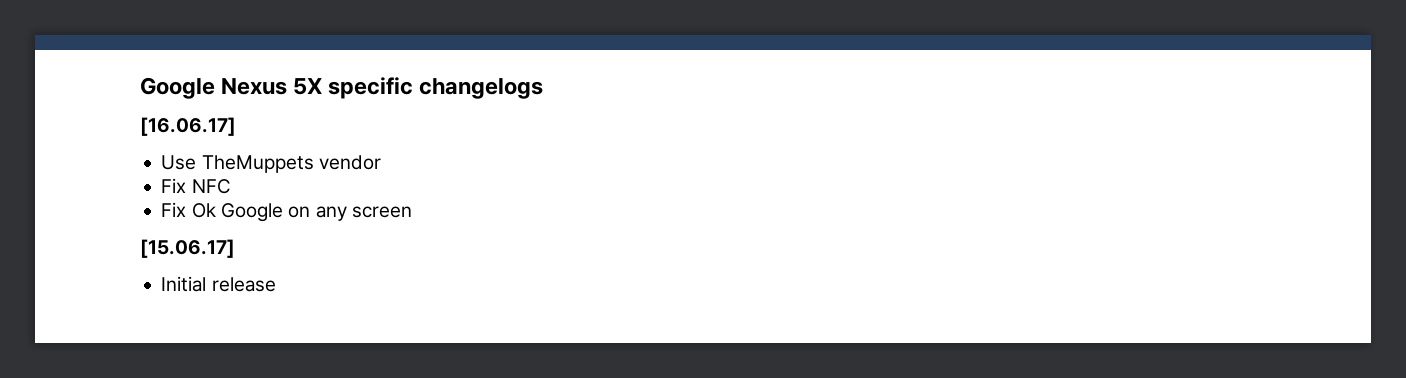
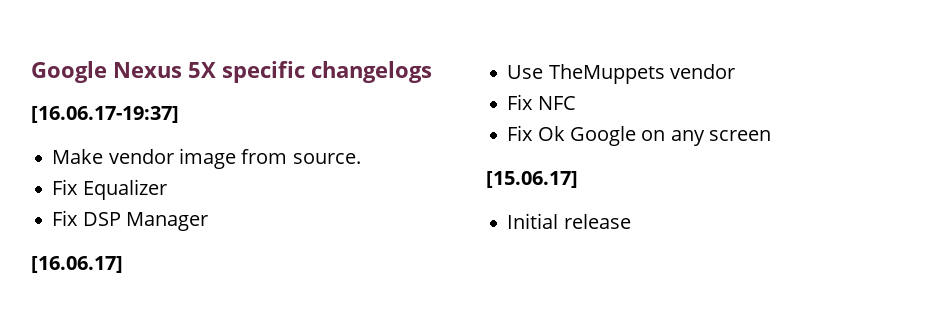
+ [16.06.17-19:37]
+ Make vendor image from source.
+ Fix Equalizer
+ Fix DSP Manager

